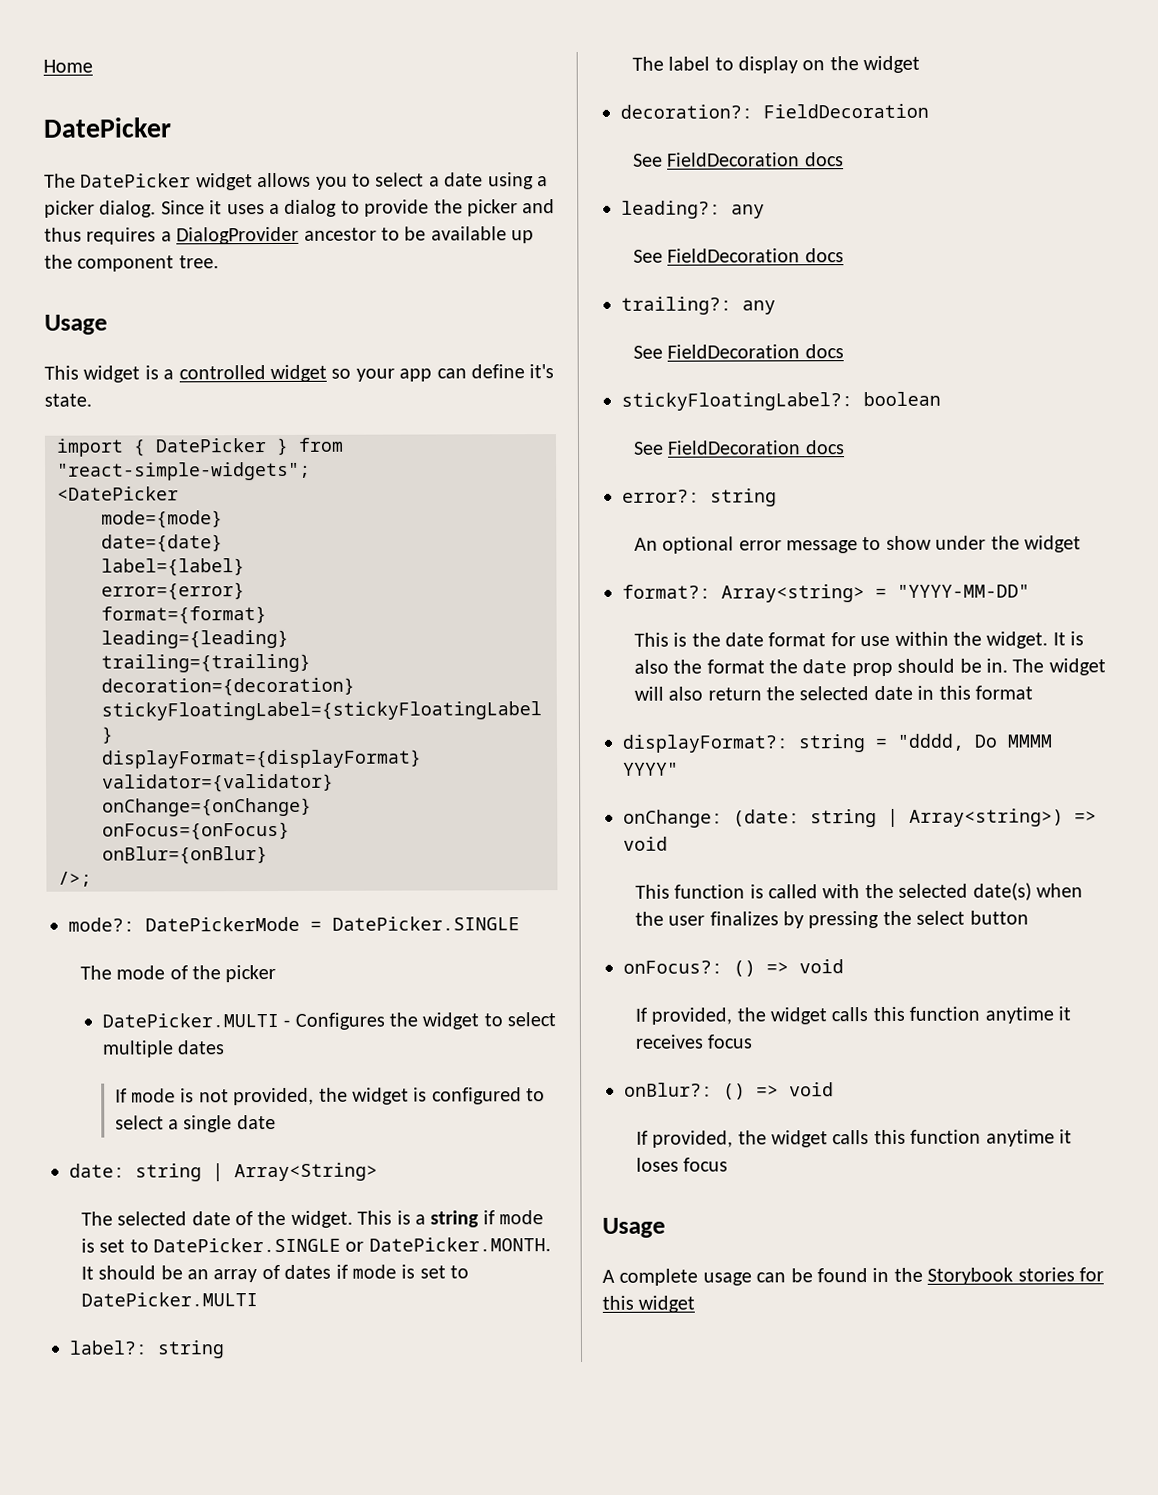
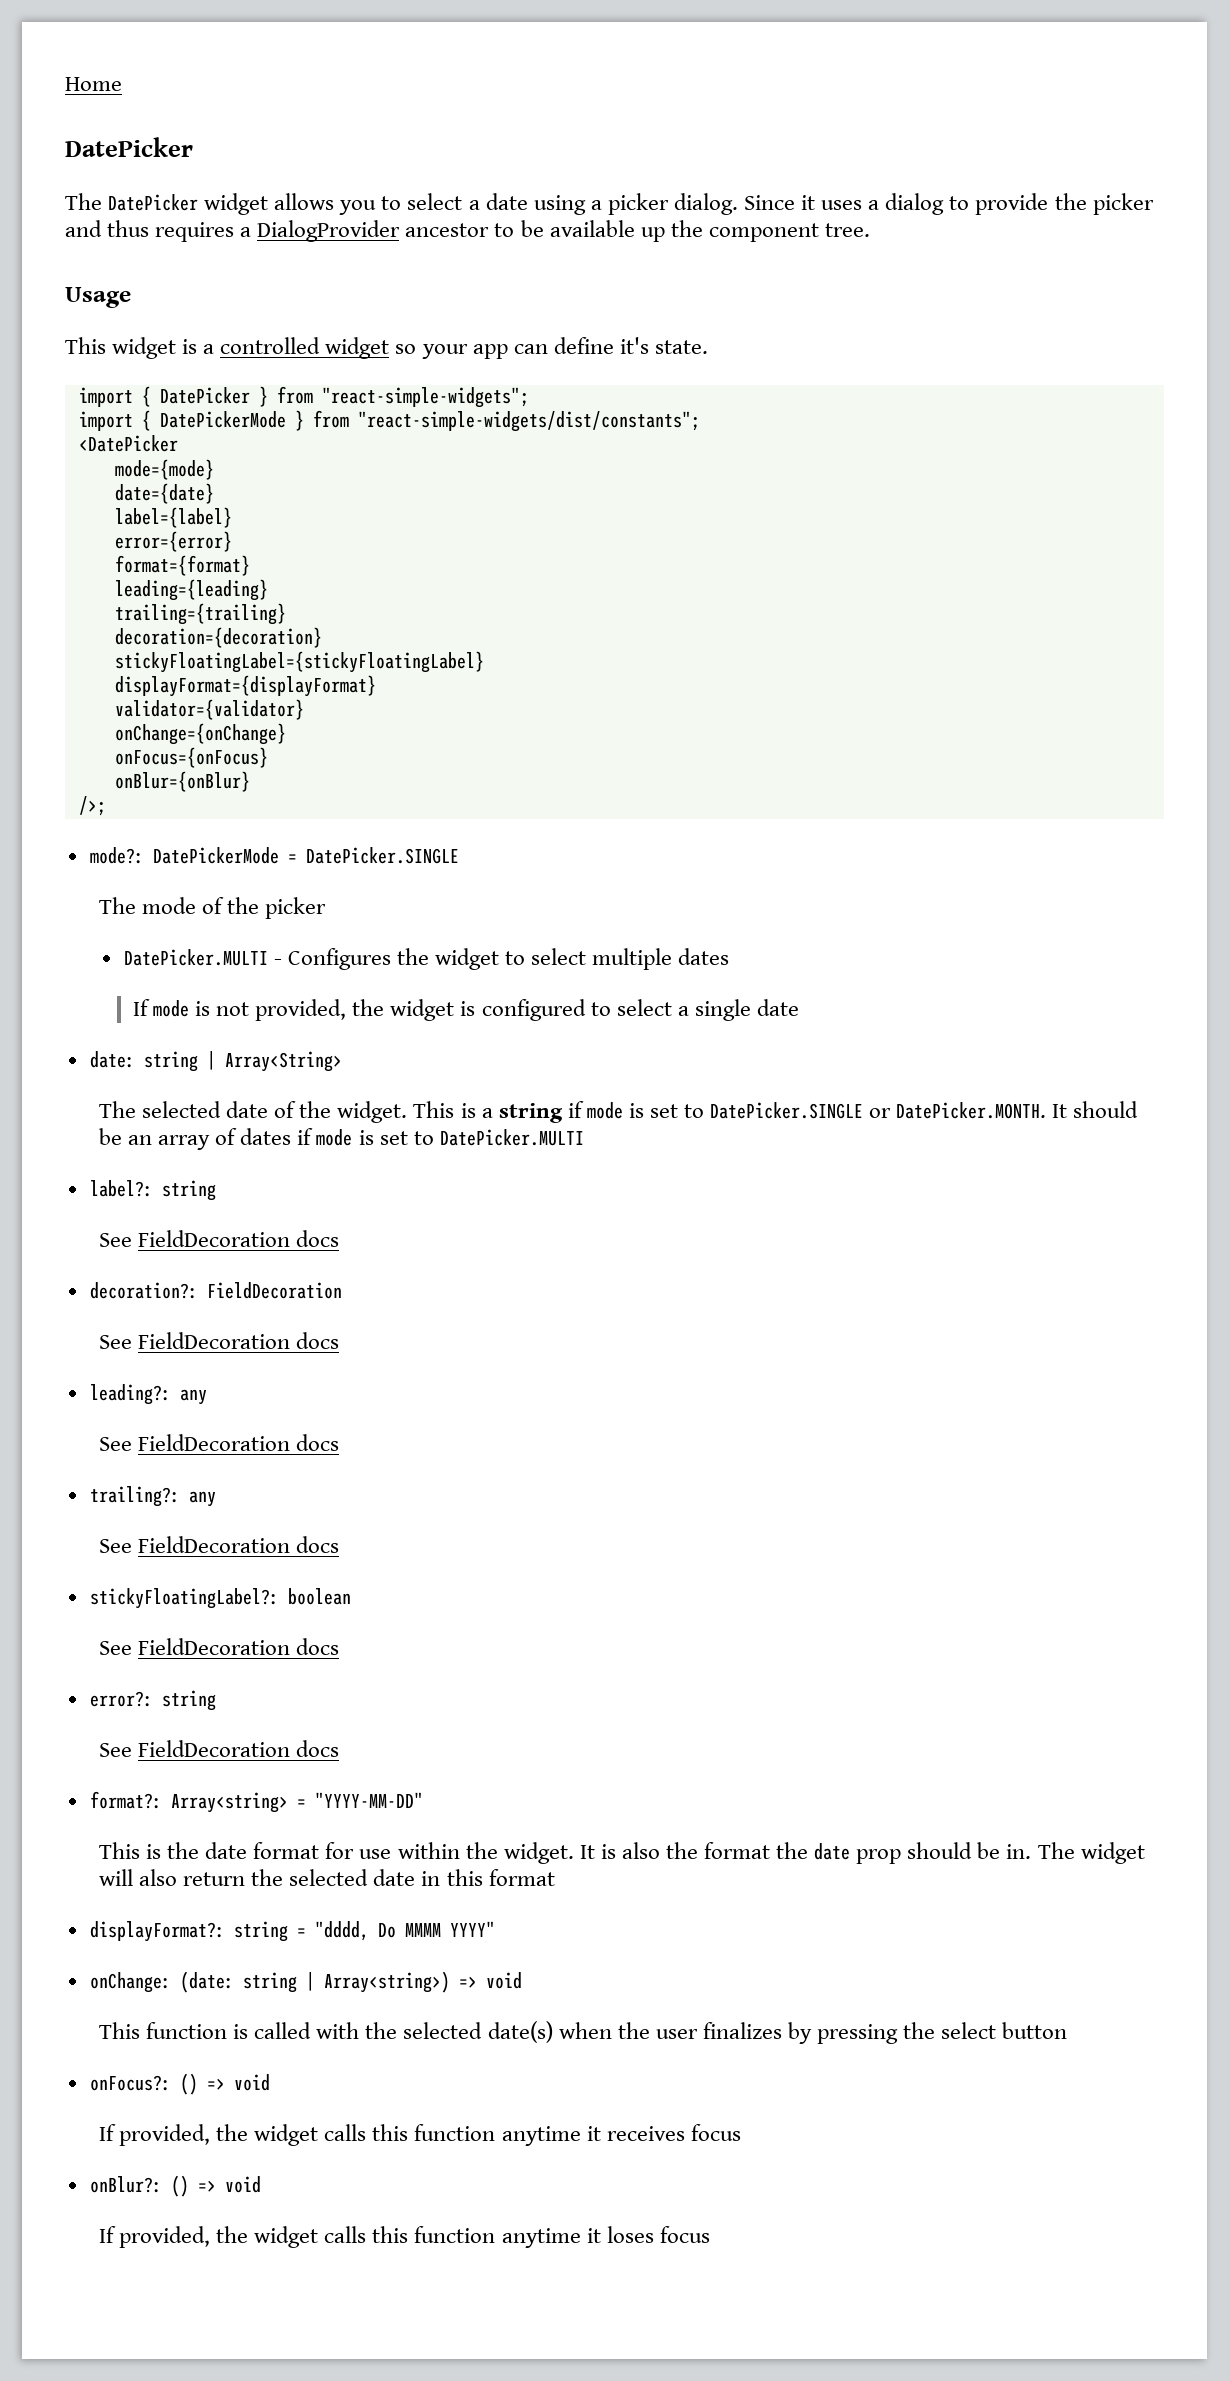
+ import { DatePickerMode } from "react-simple-widgets/dist/constants";
  label?: string
- The label to display on the widget
+ See FieldDecoration docs
  error?: string
- An optional error message to show under the widget
+ See FieldDecoration docs
  If provided, the widget calls this function anytime it loses focus
- Usage
- A complete usage can be found in the Storybook stories for this widget

